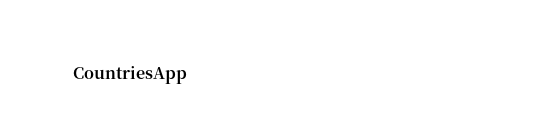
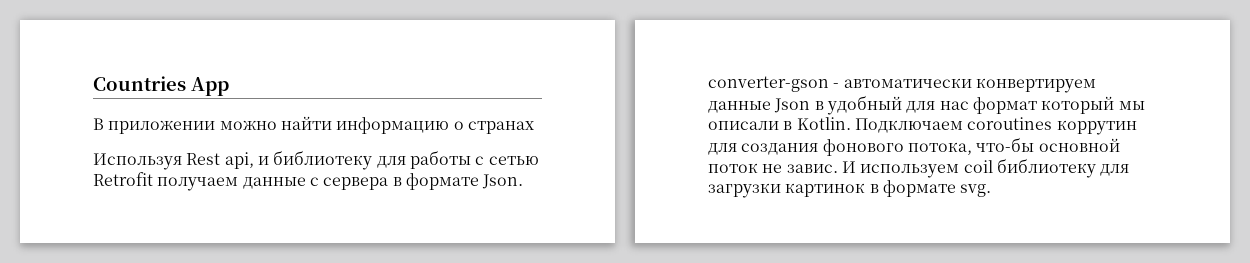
- CountriesApp
+ Countries App
+ В приложении можно найти информацию о странах
+ Используя Rest api, и библиотеку для работы с сетью Retrofit получаем данные с сервера в формате Json. converter-gson - автоматически конвертируем данные Json в удобный для нас формат который мы описали в Kotlin. Подключаем coroutines коррутин для создания фонового потока, что-бы основной поток не завис. И используем coil библиотеку для загрузки картинок в формате svg.

